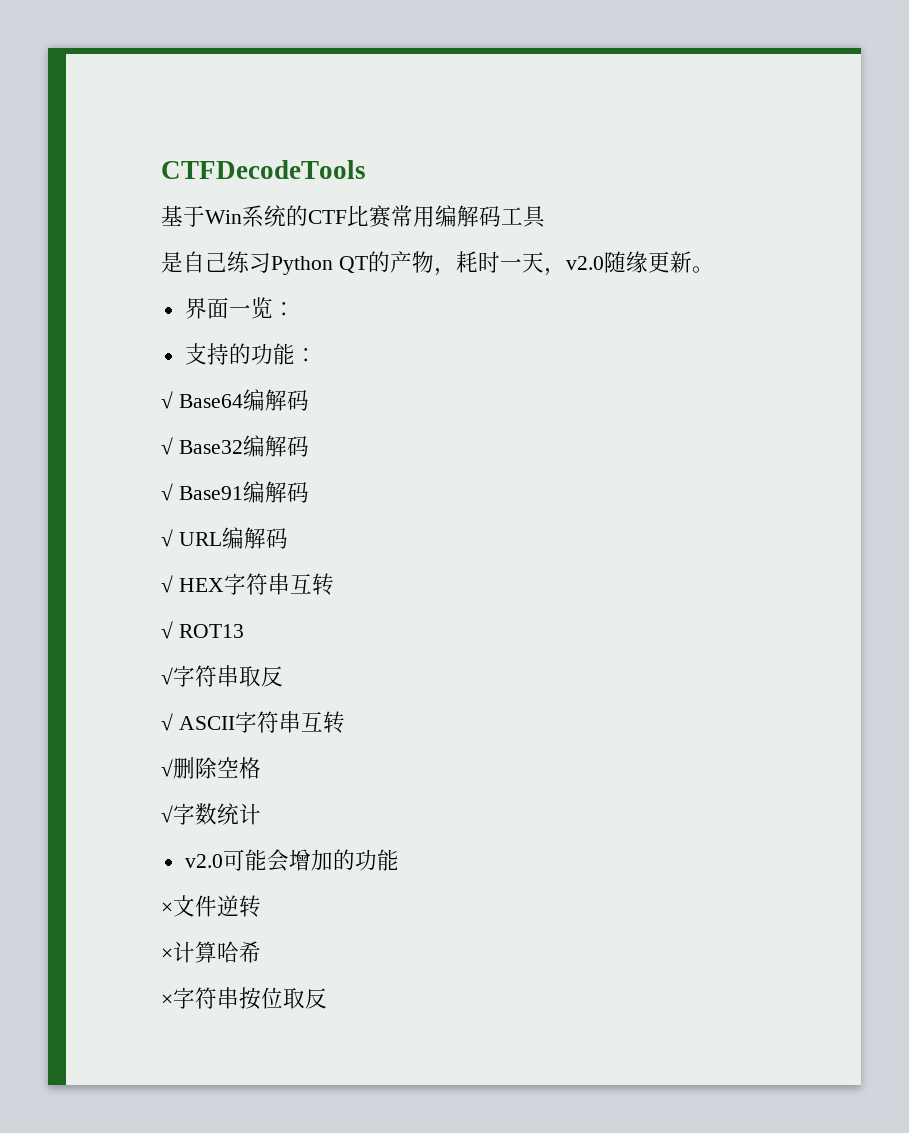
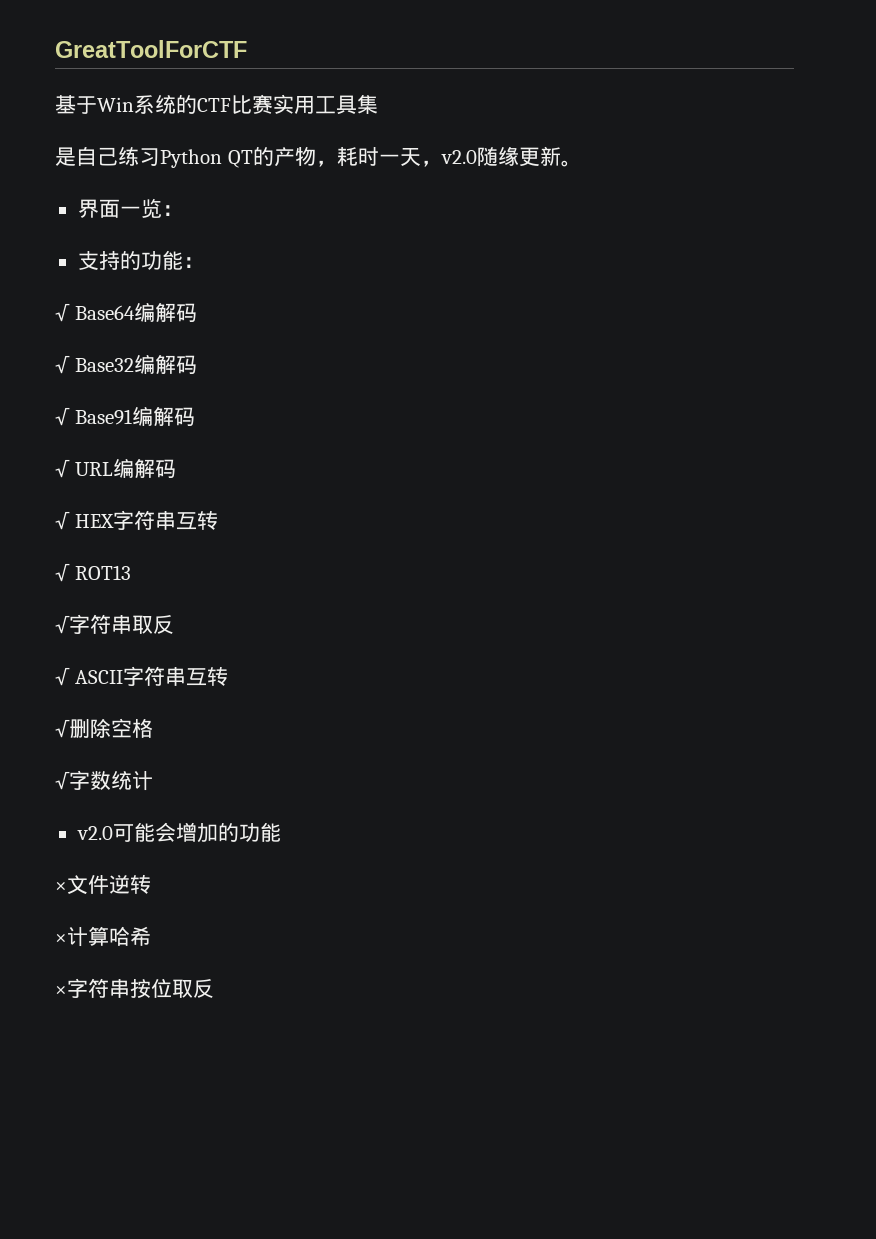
- CTFDecodeTools
+ GreatToolForCTF
- 基于Win系统的CTF比赛常用编解码工具
+ 基于Win系统的CTF比赛实用工具集

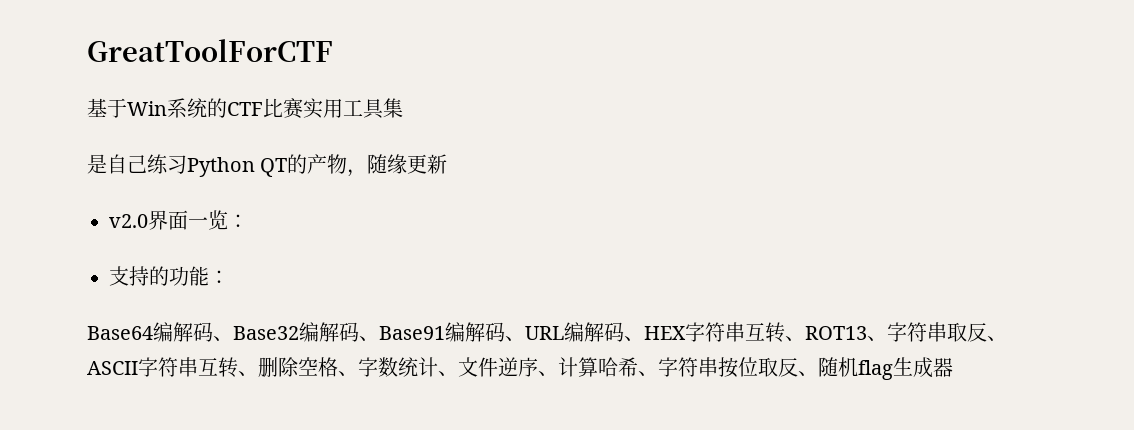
- 是自己练习Python QT的产物，耗时一天，v2.0随缘更新。
- 界面一览：
+ 是自己练习Python QT的产物，随缘更新
+ v2.0界面一览：
- √ Base64编解码
- √ Base32编解码
- √ Base91编解码
- √ URL编解码
- √ HEX字符串互转
- √ ROT13
- √字符串取反
- √ ASCII字符串互转
- √删除空格
- √字数统计
- v2.0可能会增加的功能
- ×文件逆转
- ×计算哈希
- ×字符串按位取反
+ Base64编解码、Base32编解码、Base91编解码、URL编解码、HEX字符串互转、ROT13、字符串取反、ASCII字符串互转、删除空格、字数统计、文件逆序、计算哈希、字符串按位取反、随机flag生成器

